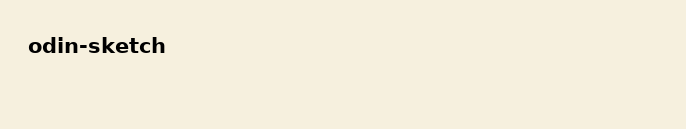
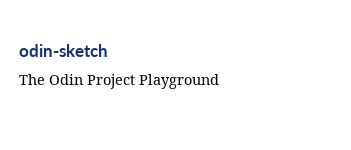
+ The Odin Project Playground

